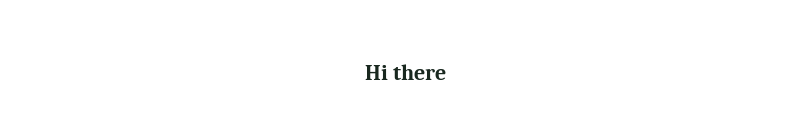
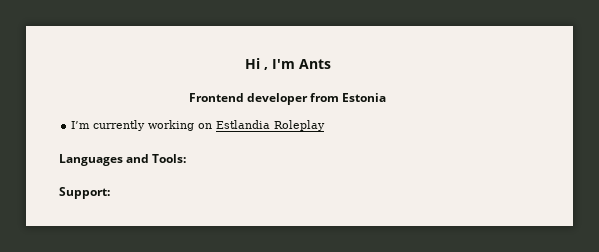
- Hi there
+ Hi , I'm Ants
+ Frontend developer from Estonia
+ I’m currently working on Estlandia Roleplay
+ Languages and Tools:
+ Support:

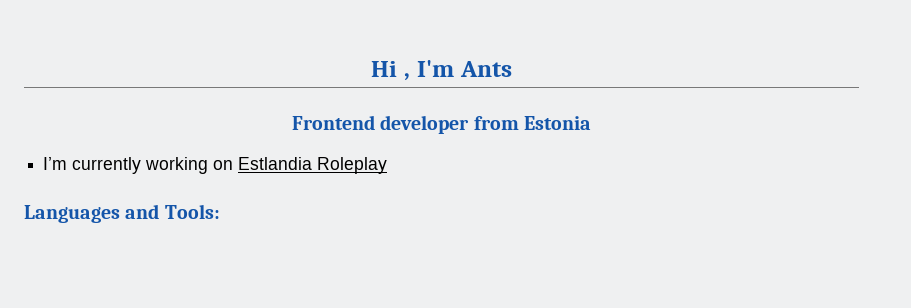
- Support:

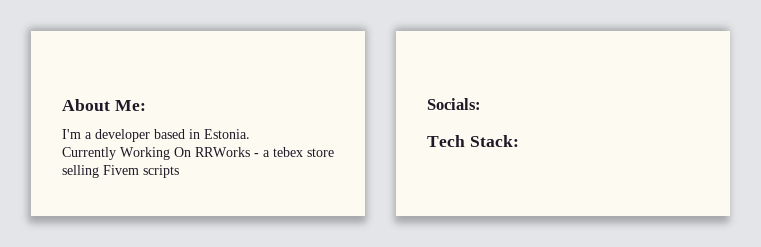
- Hi , I'm Ants
- Frontend developer from Estonia
- I’m currently working on Estlandia Roleplay
- Languages and Tools:
+ About Me:
+ I'm a developer based in Estonia.
+ Currently Working On RRWorks - a tebex store selling Fivem scripts
+ Socials:
+ Tech Stack:

